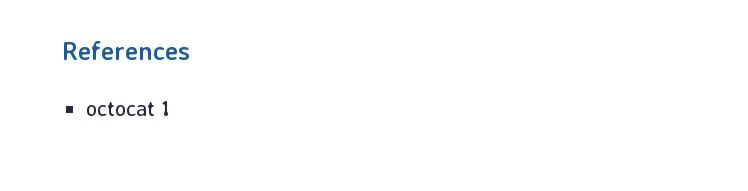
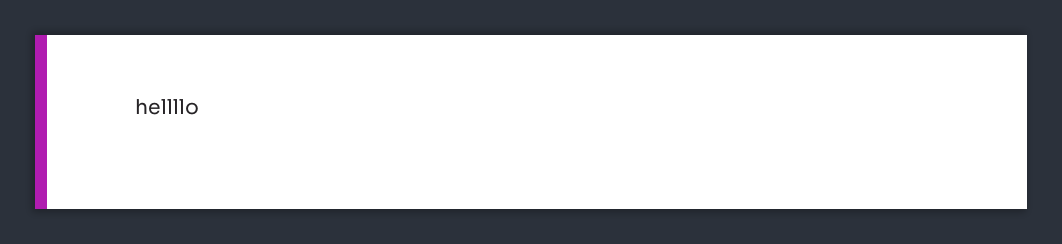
- References
- octocat 1
+ hellllo

